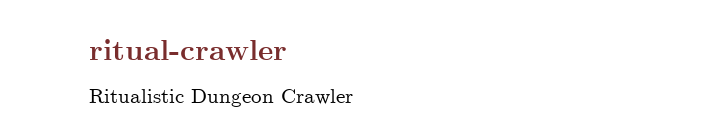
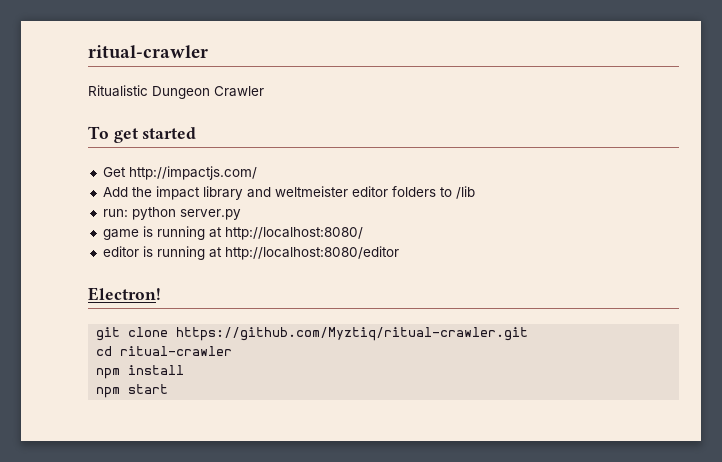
+ To get started
+ Get http://impactjs.com/
+ Add the impact library and weltmeister editor folders to /lib
+ run: python server.py
+ game is running at http://localhost:8080/
+ editor is running at http://localhost:8080/editor
+ Electron!
+ git clone https://github.com/Myztiq/ritual-crawler.git
+ cd ritual-crawler
+ npm install
+ npm start

